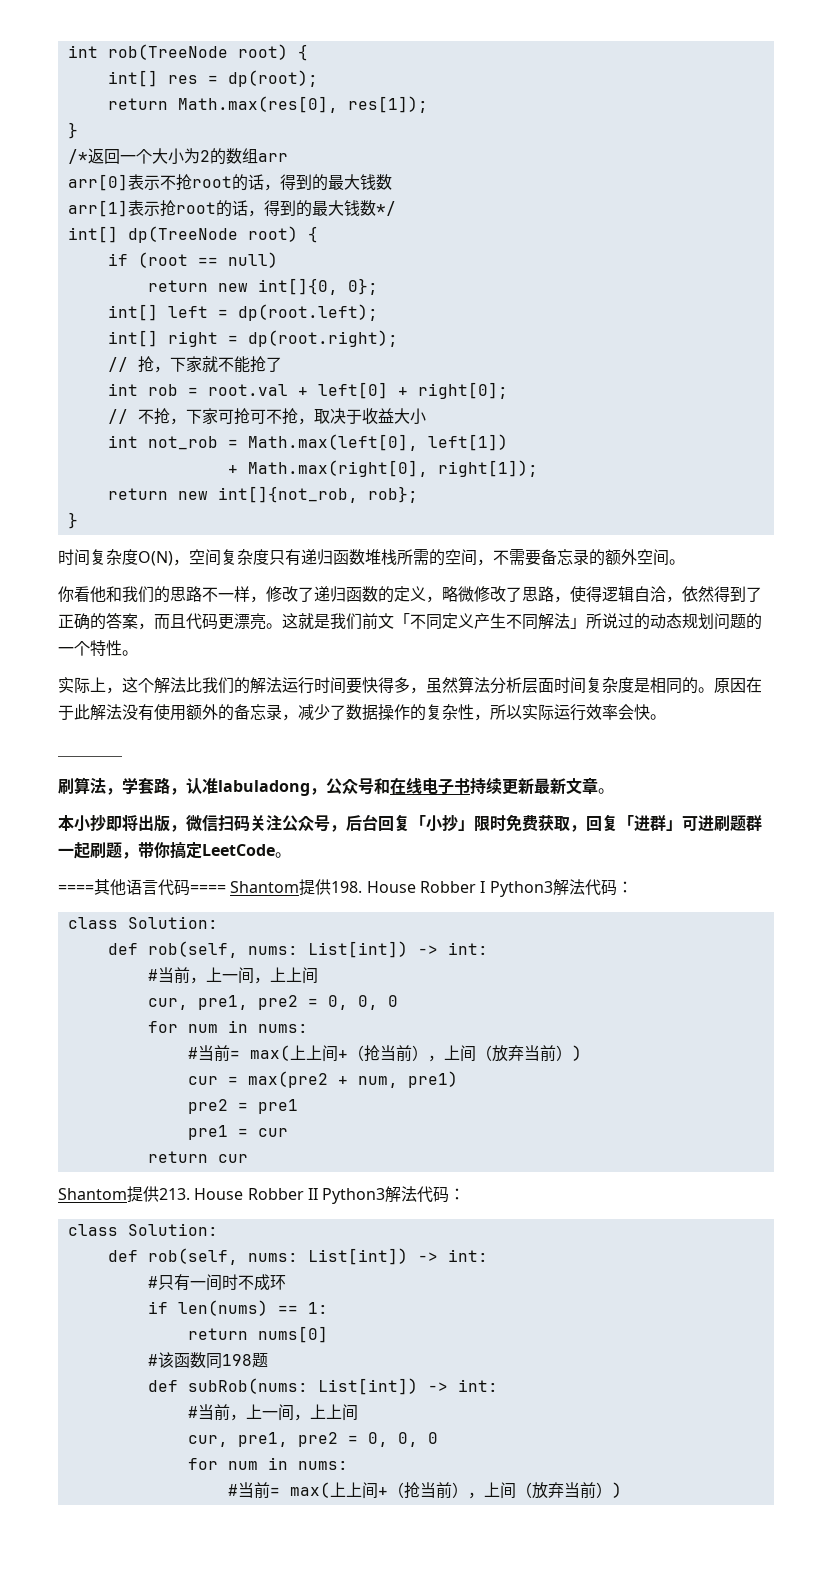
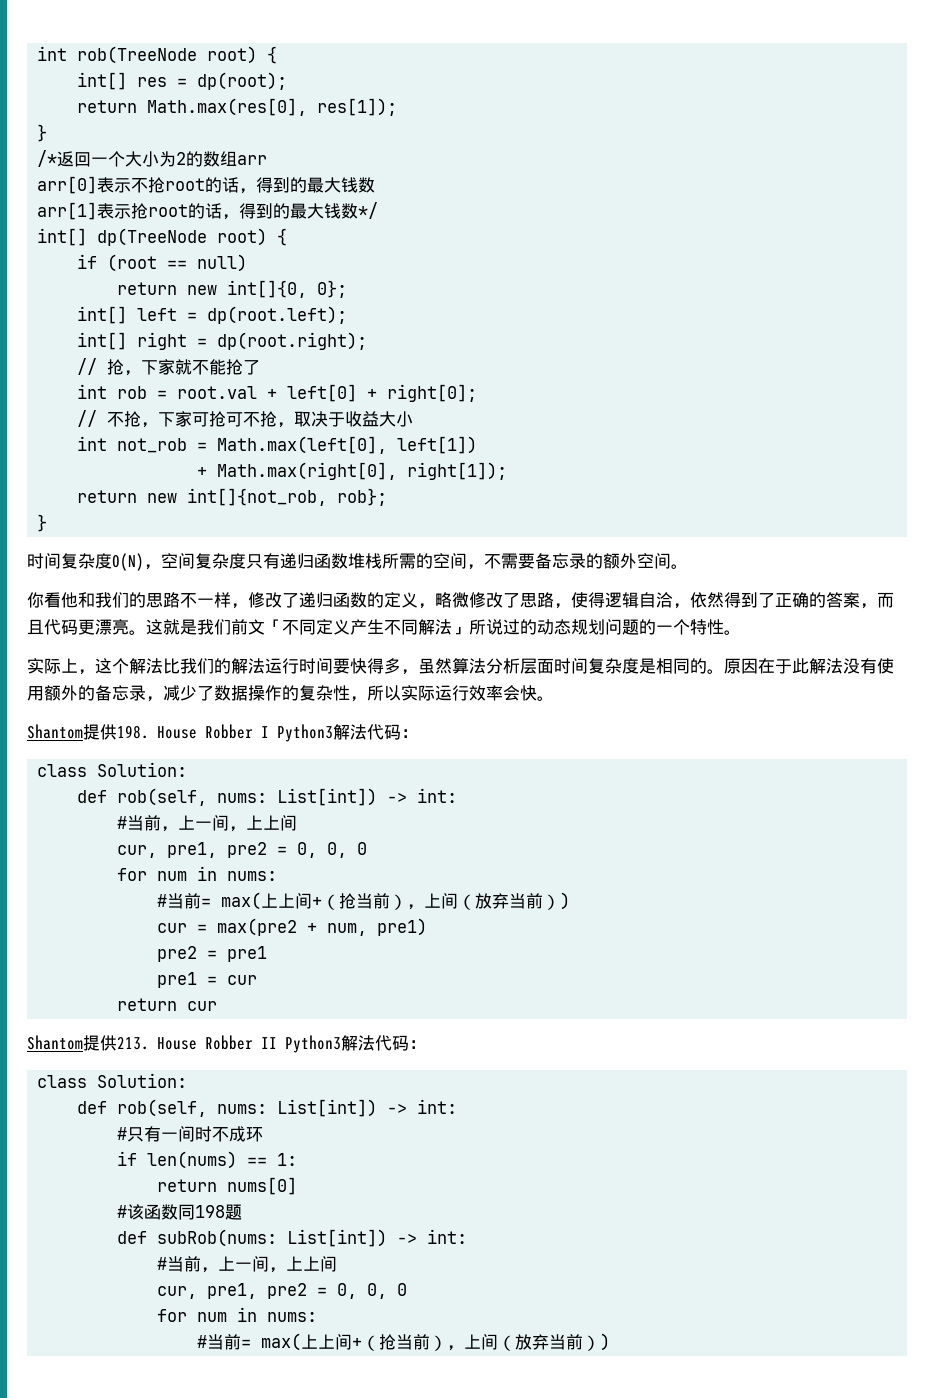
- ＿＿＿＿
- 刷算法，学套路，认准labuladong，公众号和在线电子书持续更新最新文章。
- 本小抄即将出版，微信扫码关注公众号，后台回复「小抄」限时免费获取，回复「进群」可进刷题群一起刷题，带你搞定LeetCode。
- ====其他语言代码==== Shantom提供198. House Robber I Python3解法代码：
+ Shantom提供198. House Robber I Python3解法代码：

